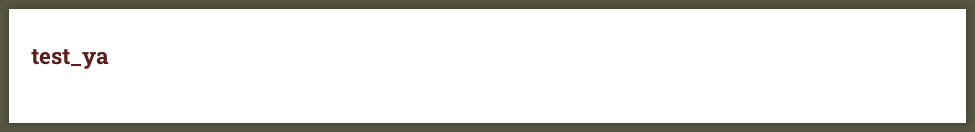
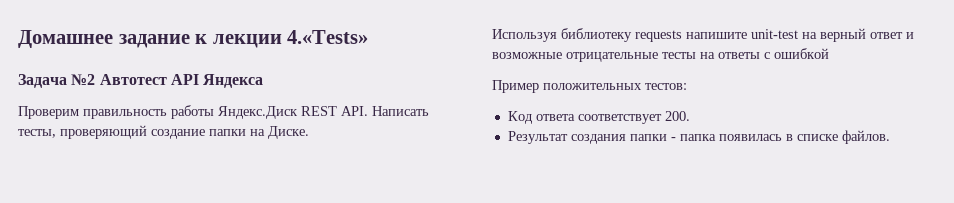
- test_ya
+ Домашнее задание к лекции 4.«Tests»
+ Задача №2 Автотест API Яндекса
+ Проверим правильность работы Яндекс.Диск REST API. Написать тесты, проверяющий создание папки на Диске.
+ Используя библиотеку requests напишите unit-test на верный ответ и возможные отрицательные тесты на ответы с ошибкой
+ Пример положительных тестов:
+ Код ответа соответствует 200.
+ Результат создания папки - папка появилась в списке файлов.

